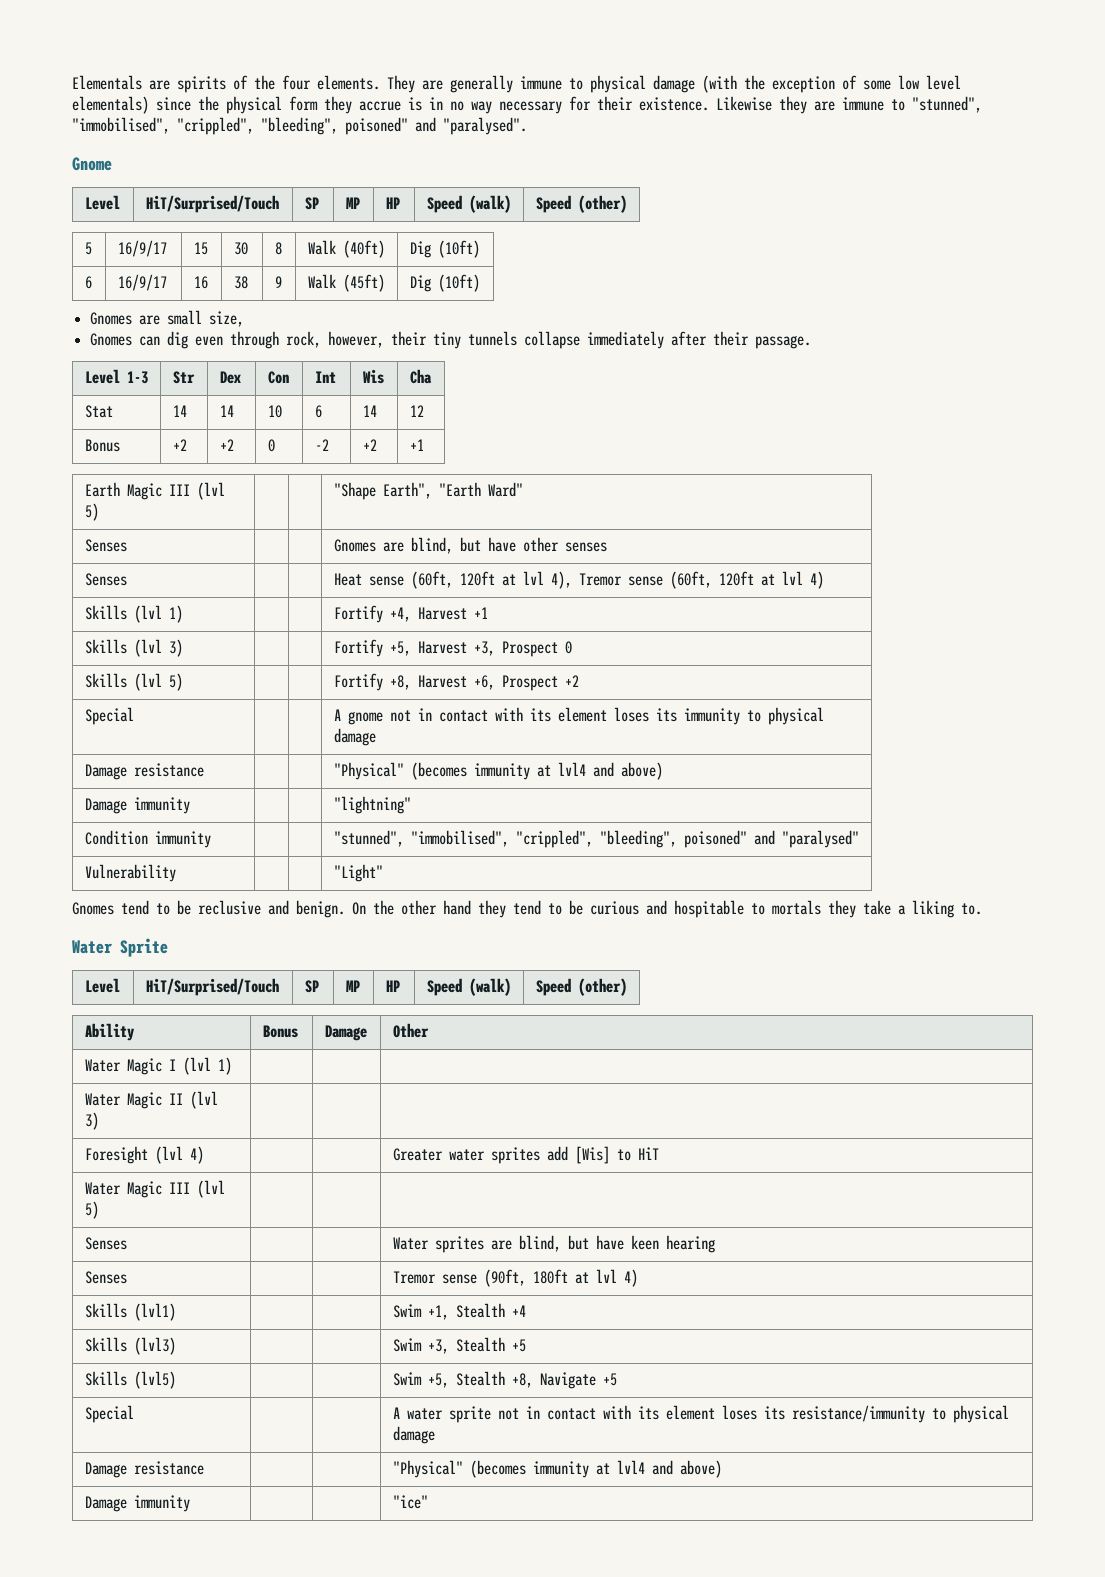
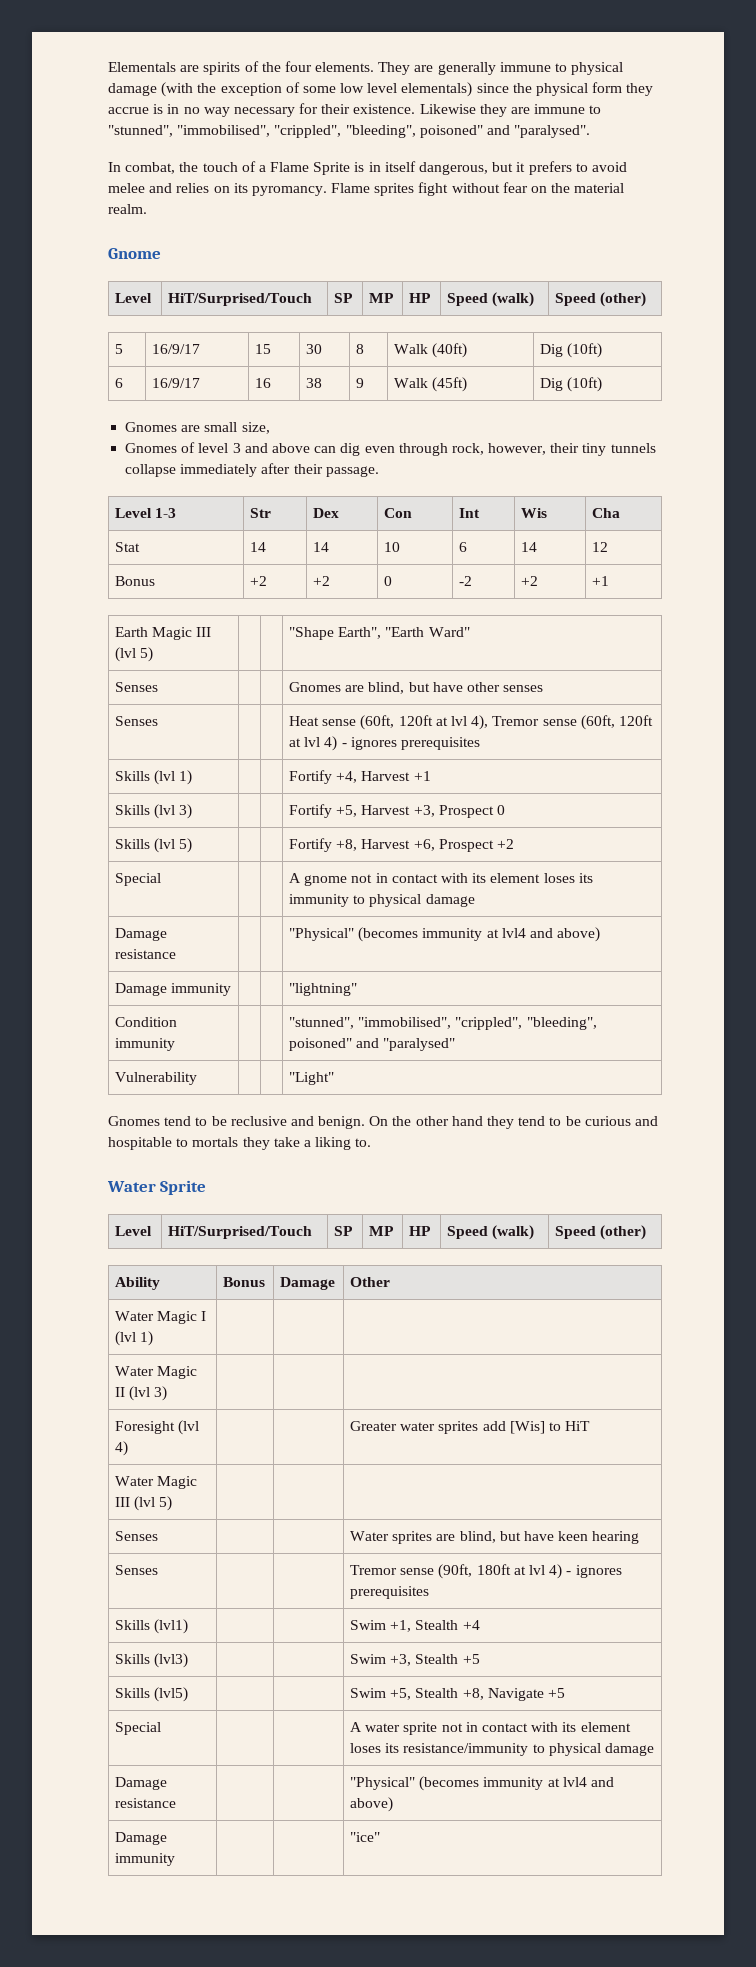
+ In combat, the touch of a Flame Sprite is in itself dangerous, but it prefers to avoid melee and relies on its pyromancy. Flame sprites fight without fear on the material realm.
- Gnomes can dig even through rock, however, their tiny tunnels collapse immediately after their passage.
+ Gnomes of level 3 and above can dig even through rock, however, their tiny tunnels collapse immediately after their passage.
- Senses | | | Heat sense (60ft, 120ft at lvl 4), Tremor sense (60ft, 120ft at lvl 4)
+ Senses | | | Heat sense (60ft, 120ft at lvl 4), Tremor sense (60ft, 120ft at lvl 4) - ignores prerequisites
- Senses | | | Tremor sense (90ft, 180ft at lvl 4)
+ Senses | | | Tremor sense (90ft, 180ft at lvl 4) - ignores prerequisites

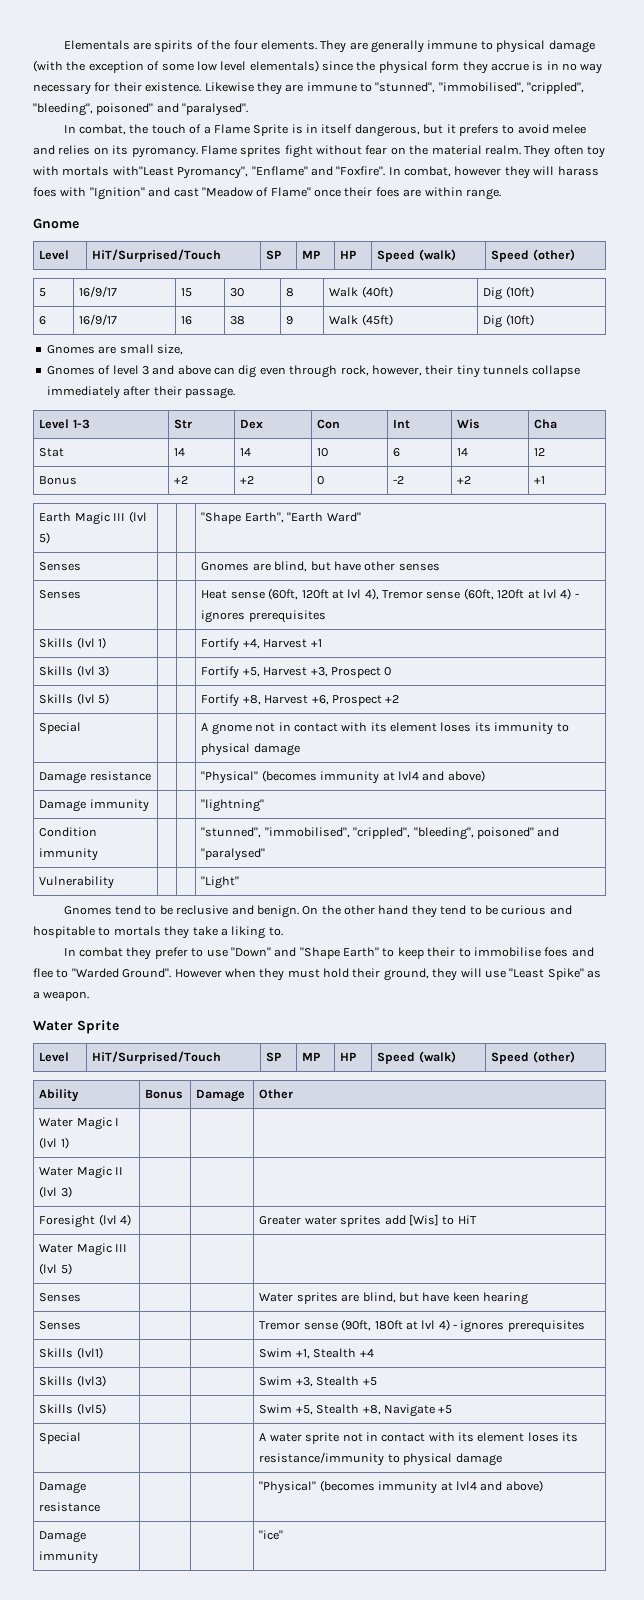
+ They often toy with mortals with"Least Pyromancy", "Enflame" and "Foxfire". In combat, however they will harass foes with "Ignition" and cast "Meadow of Flame" once their foes are within range.
+ In combat they prefer to use "Down" and "Shape Earth" to keep their to immobilise foes and flee to "Warded Ground". However when they must hold their ground, they will use "Least Spike" as a weapon.

